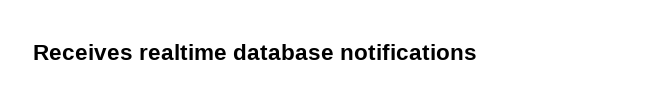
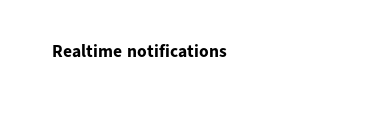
- Receives realtime database notifications
+ Realtime notifications

